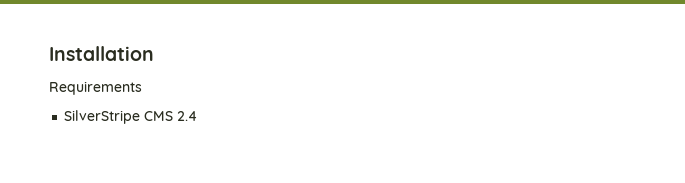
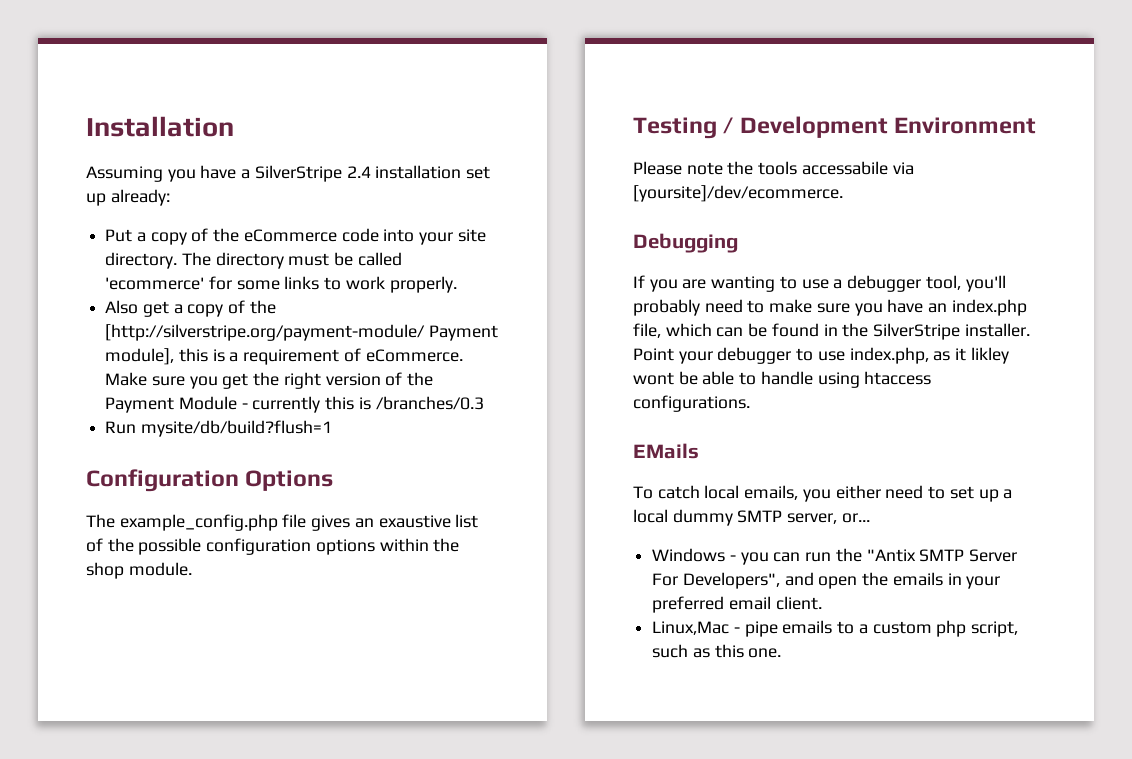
- Requirements
- SilverStripe CMS 2.4
+ Assuming you have a SilverStripe 2.4 installation set up already:
+ Put a copy of the eCommerce code into your site directory. The directory must be called 'ecommerce' for some links to work properly.
+ Also get a copy of the [http://silverstripe.org/payment-module/ Payment module], this is a requirement of eCommerce. Make sure you get the right version of the Payment Module - currently this is /branches/0.3
+ Run mysite/db/build?flush=1
+ Configuration Options
+ The example_config.php file gives an exaustive list of the possible configuration options within the shop module.
+ Testing / Development Environment
+ Please note the tools accessabile via [yoursite]/dev/ecommerce.
+ Debugging
+ If you are wanting to use a debugger tool, you'll probably need to make sure you have an index.php file, which can be found in the SilverStripe installer. Point your debugger to use index.php, as it likley wont be able to handle using htaccess configurations.
+ EMails
+ To catch local emails, you either need to set up a local dummy SMTP server, or...
+ Windows - you can run the "Antix SMTP Server For Developers", and open the emails in your preferred email client.
+ Linux,Mac - pipe emails to a custom php script, such as this one.

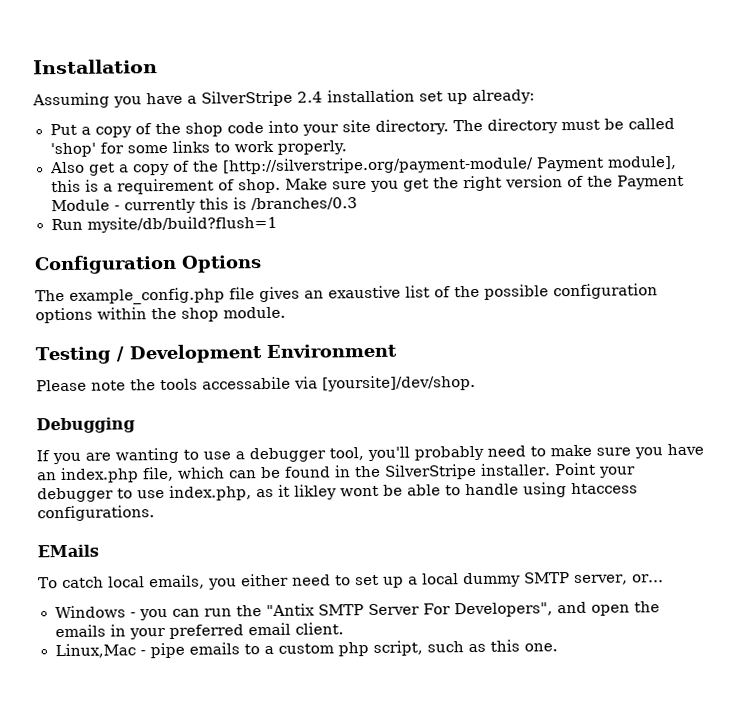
- Put a copy of the eCommerce code into your site directory.
+ Put a copy of the shop code into your site directory.
- The directory must be called 'ecommerce' for some links to work properly.
+ The directory must be called 'shop' for some links to work properly.
- Also get a copy of the [http://silverstripe.org/payment-module/ Payment module], this is a requirement of eCommerce.
+ Also get a copy of the [http://silverstripe.org/payment-module/ Payment module], this is a requirement of shop.
- Please note the tools accessabile via [yoursite]/dev/ecommerce.
+ Please note the tools accessabile via [yoursite]/dev/shop.

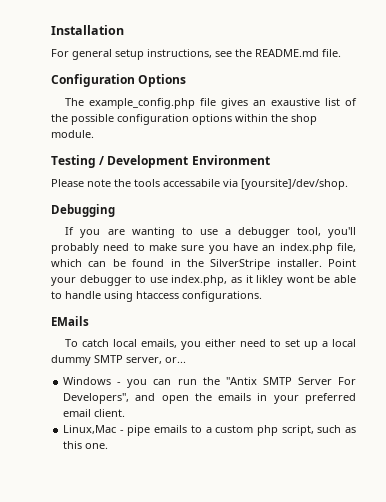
- Assuming you have a SilverStripe 2.4 installation set up already:
- Put a copy of the shop code into your site directory. The directory must be called 'shop' for some links to work properly.
- Also get a copy of the [http://silverstripe.org/payment-module/ Payment module], this is a requirement of shop. Make sure you get the right version of the Payment Module - currently this is /branches/0.3
- Run mysite/db/build?flush=1
+ For general setup instructions, see the README.md file.

